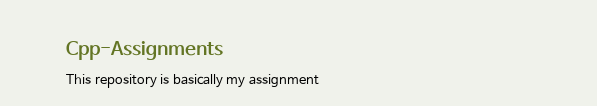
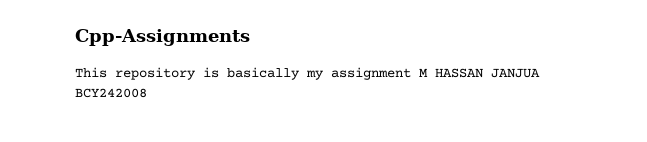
- This repository is basically my assignment
+ This repository is basically my assignment M HASSAN JANJUA BCY242008

